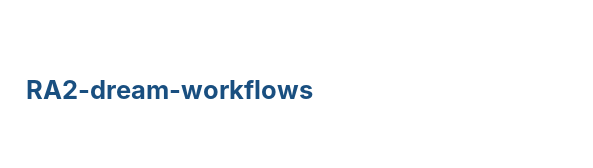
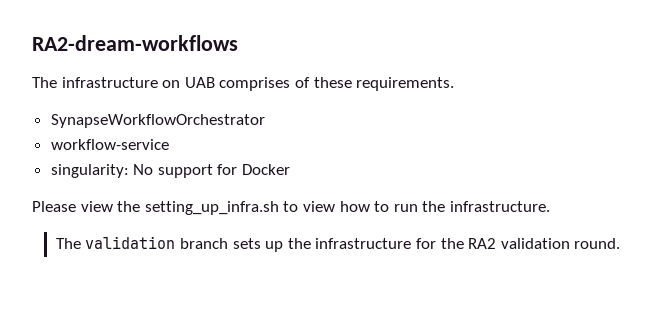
+ The infrastructure on UAB comprises of these requirements.
+ SynapseWorkflowOrchestrator
+ workflow-service
+ singularity: No support for Docker
+ Please view the setting_up_infra.sh to view how to run the infrastructure.
+ The validation branch sets up the infrastructure for the RA2 validation round.

